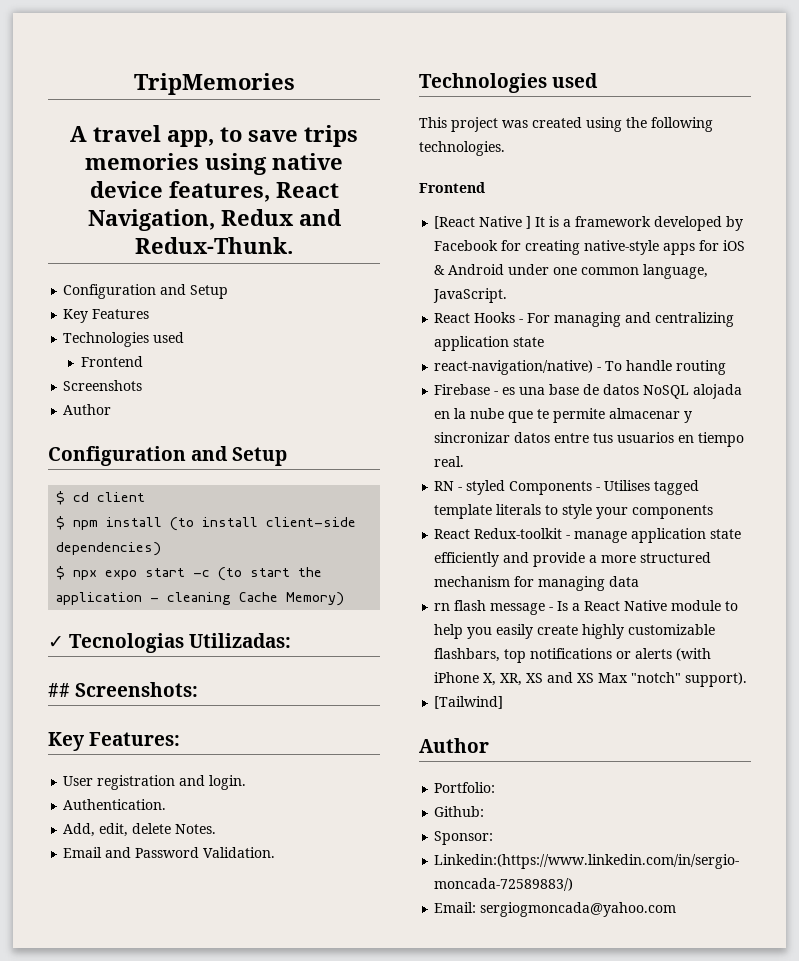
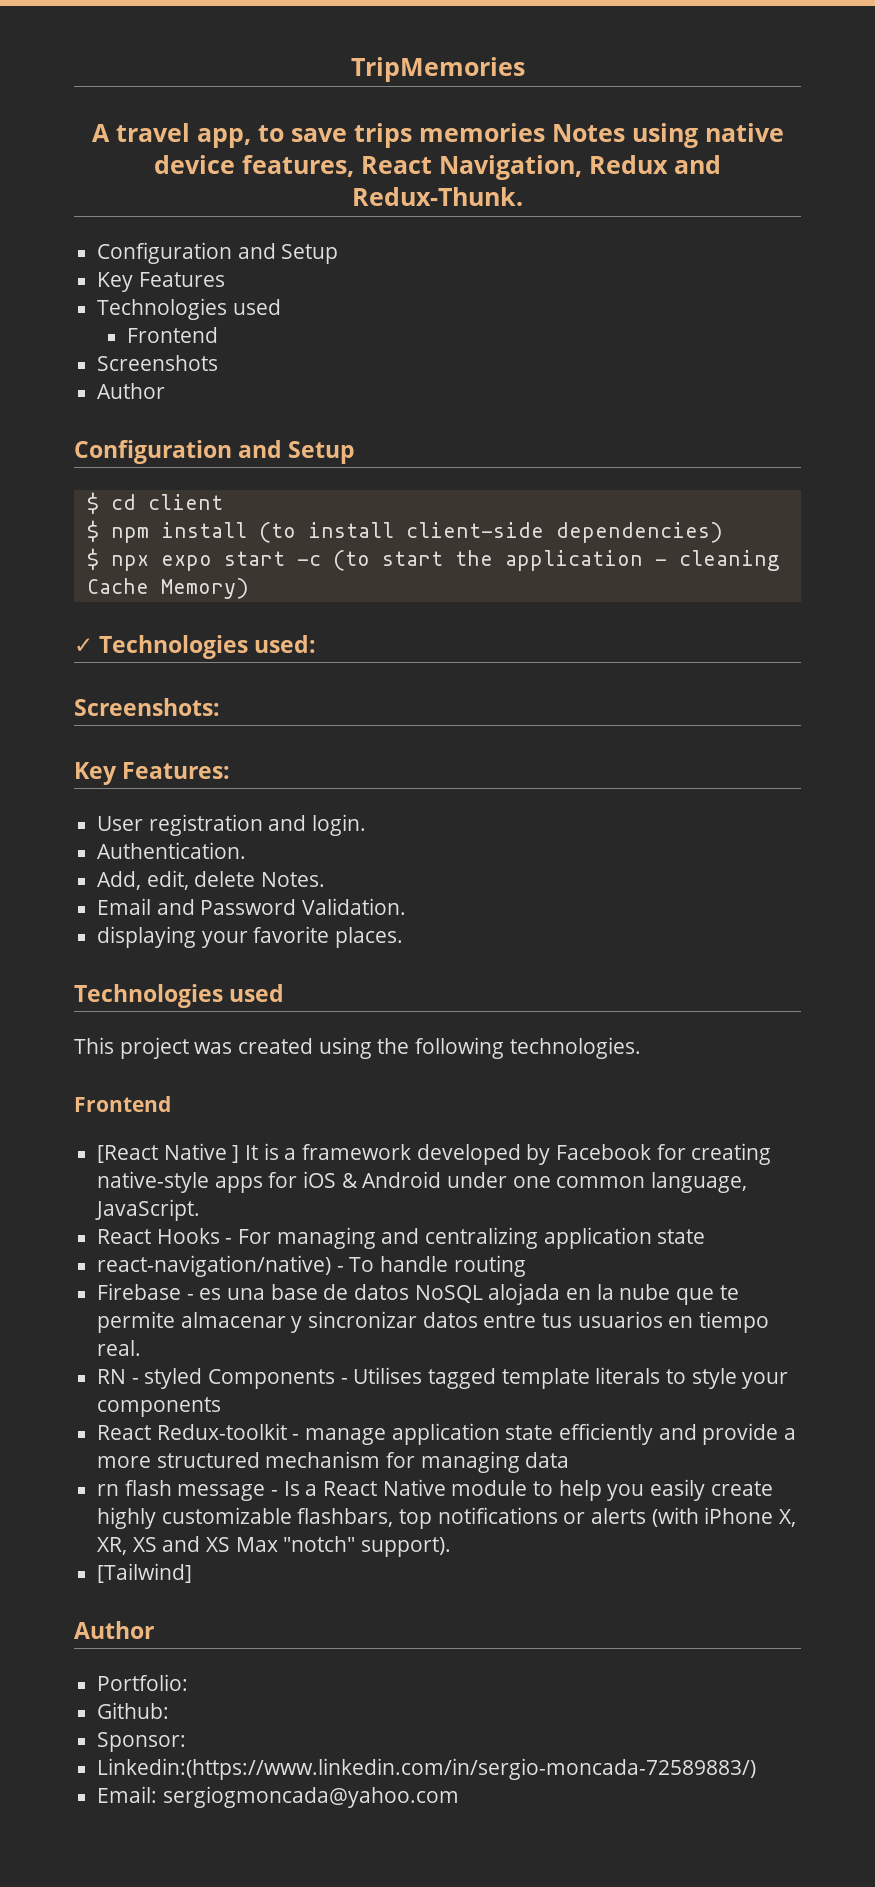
- A travel app, to save trips memories using native device features, React Navigation, Redux and Redux-Thunk.
+ A travel app, to save trips memories Notes using native device features, React Navigation, Redux and Redux-Thunk.
- ✓ Tecnologias Utilizadas:
- ## Screenshots:
+ ✓ Technologies used:
+ Screenshots:
+ displaying your favorite places.

